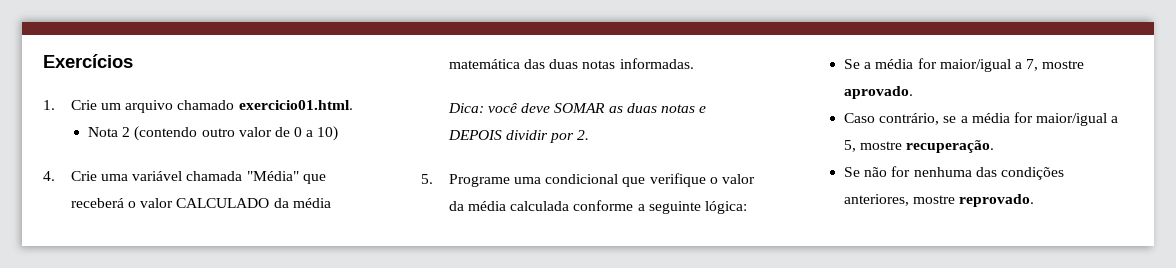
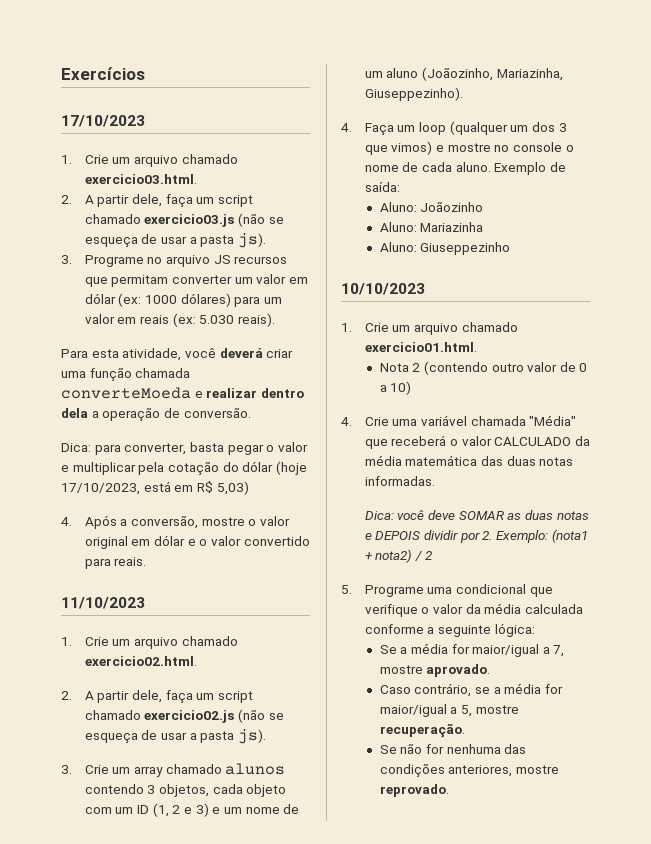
+ 17/10/2023
+ 1. Crie um arquivo chamado exercicio03.html.
+ 2. A partir dele, faça um script chamado exercicio03.js (não se esqueça de usar a pasta js).
+ 3. Programe no arquivo JS recursos que permitam converter um valor em dólar (ex: 1000 dólares) para um valor em reais (ex: 5.030 reais).
+ Para esta atividade, você deverá criar uma função chamada converteMoeda e realizar dentro dela a operação de conversão.
+ Dica: para converter, basta pegar o valor e multiplicar pela cotação do dólar (hoje 17/10/2023, está em R$ 5,03)
+ 4. Após a conversão, mostre o valor original em dólar e o valor convertido para reais.
+ 11/10/2023
+ 1. Crie um arquivo chamado exercicio02.html.
+ 2. A partir dele, faça um script chamado exercicio02.js (não se esqueça de usar a pasta js).
+ 3. Crie um array chamado alunos contendo 3 objetos, cada objeto com um ID (1, 2 e 3) e um nome de um aluno (Joãozinho, Mariazinha, Giuseppezinho).
+ 4. Faça um loop (qualquer um dos 3 que vimos) e mostre no console o nome de cada aluno. Exemplo de saída:
+ Aluno: Joãozinho
+ Aluno: Mariazinha
+ Aluno: Giuseppezinho
+ 10/10/2023
- Dica: você deve SOMAR as duas notas e DEPOIS dividir por 2.
+ Dica: você deve SOMAR as duas notas e DEPOIS dividir por 2. Exemplo: (nota1 + nota2) / 2

